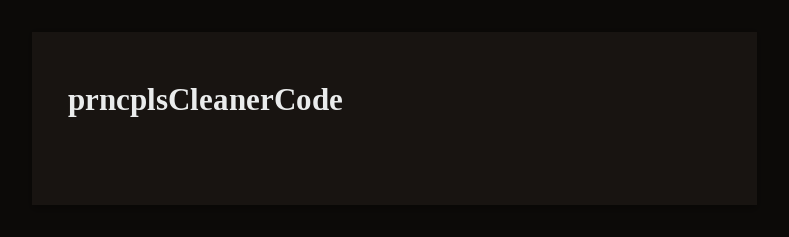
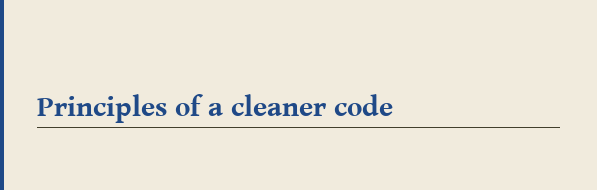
- prncplsCleanerCode
+ Principles of a cleaner code

